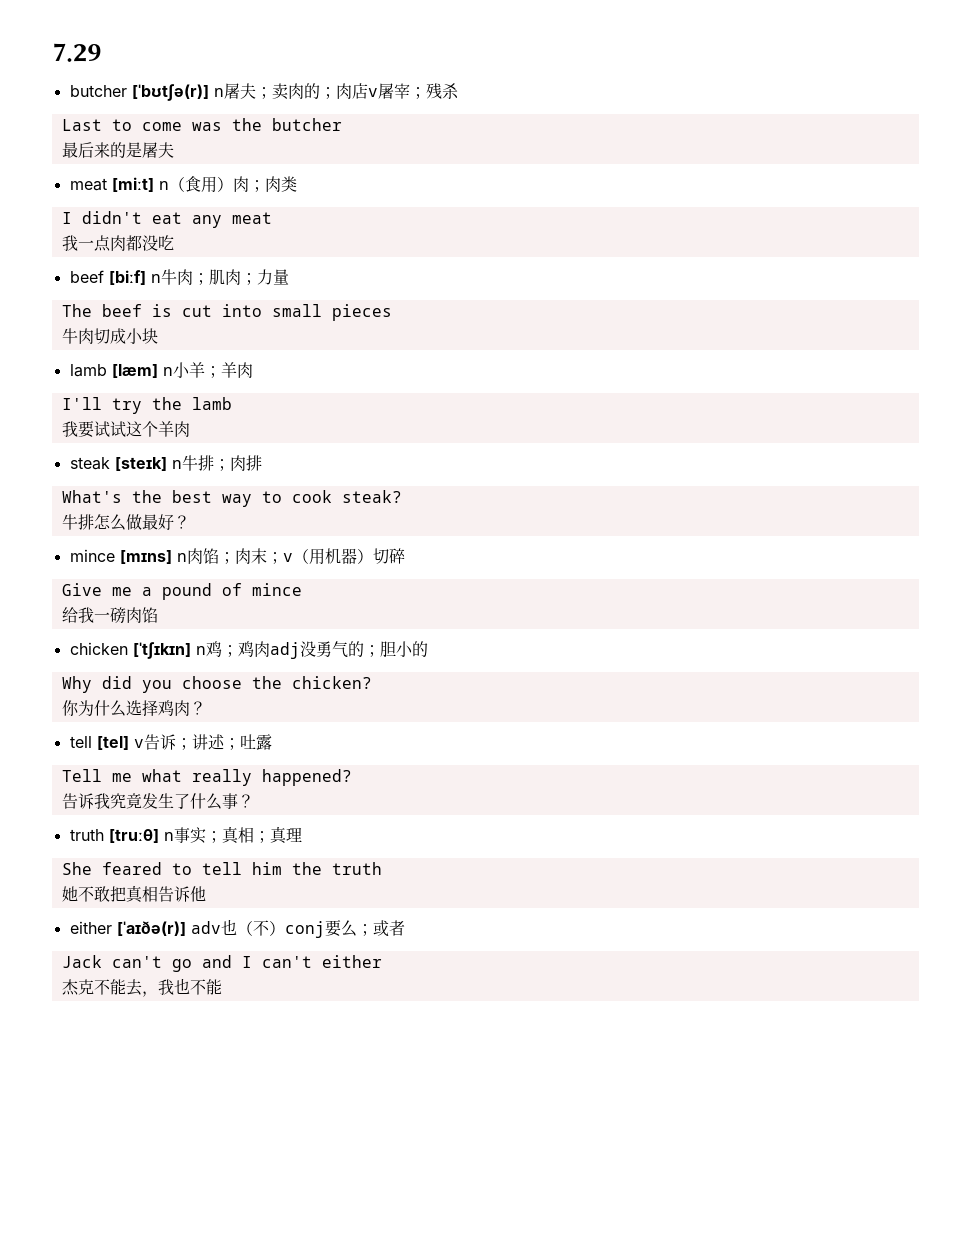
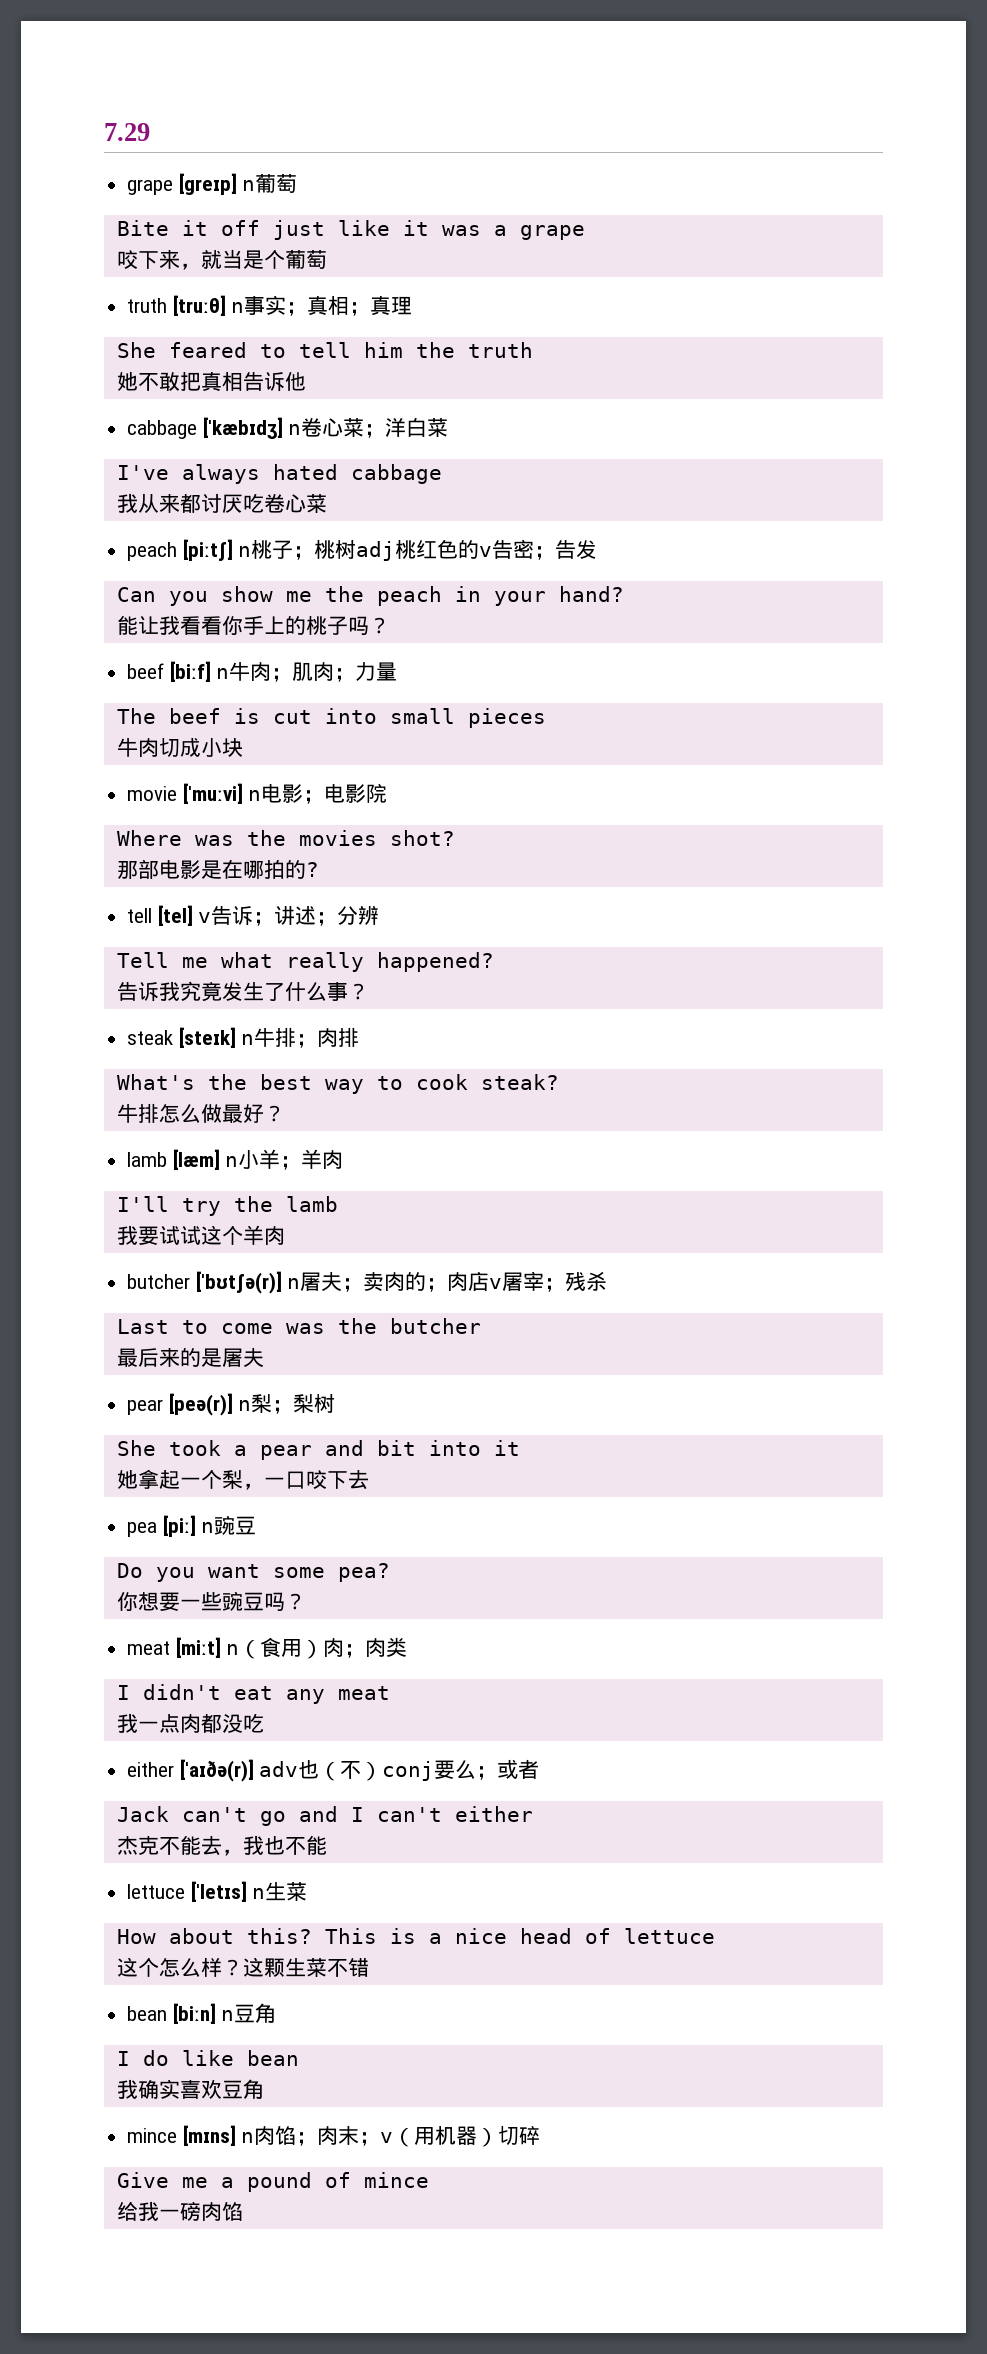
+ grape [ɡreɪp] n葡萄
+ Bite it off just like it was a grape
+ 咬下来，就当是个葡萄
+ truth [truːθ] n事实；真相；真理
+ She feared to tell him the truth
+ 她不敢把真相告诉他
+ cabbage [ˈkæbɪdʒ] n卷心菜；洋白菜
+ I've always hated cabbage
+ 我从来都讨厌吃卷心菜
+ peach [piːtʃ] n桃子；桃树adj桃红色的v告密；告发
+ Can you show me the peach in your hand?
+ 能让我看看你手上的桃子吗？
+ beef [biːf] n牛肉；肌肉；力量
+ The beef is cut into small pieces
+ 牛肉切成小块
+ movie [ˈmuːvi] n电影；电影院
+ Where was the movies shot?
+ 那部电影是在哪拍的?
+ tell [tel] v告诉；讲述；分辨
+ Tell me what really happened?
+ 告诉我究竟发生了什么事？
+ steak [steɪk] n牛排；肉排
+ What's the best way to cook steak?
+ 牛排怎么做最好？
+ lamb [læm] n小羊；羊肉
+ I'll try the lamb
+ 我要试试这个羊肉
+ pear [peə(r)] n梨；梨树
+ She took a pear and bit into it
+ 她拿起一个梨，一口咬下去
+ pea [piː] n豌豆
+ Do you want some pea?
+ 你想要一些豌豆吗？
- beef [biːf] n牛肉；肌肉；力量
- The beef is cut into small pieces
- 牛肉切成小块
- lamb [læm] n小羊；羊肉
- I'll try the lamb
- 我要试试这个羊肉
- steak [steɪk] n牛排；肉排
- What's the best way to cook steak?
- 牛排怎么做最好？
- mince [mɪns] n肉馅；肉末；v（用机器）切碎
- Give me a pound of mince
- 给我一磅肉馅
- chicken [ˈtʃɪkɪn] n鸡；鸡肉adj没勇气的；胆小的
- Why did you choose the chicken?
- 你为什么选择鸡肉？
- tell [tel] v告诉；讲述；吐露
- Tell me what really happened?
- 告诉我究竟发生了什么事？
- truth [truːθ] n事实；真相；真理
- She feared to tell him the truth
- 她不敢把真相告诉他
+ lettuce [ˈletɪs] n生菜
+ How about this? This is a nice head of lettuce
+ 这个怎么样？这颗生菜不错
+ bean [biːn] n豆角
+ I do like bean
+ 我确实喜欢豆角
+ mince [mɪns] n肉馅；肉末；v（用机器）切碎
+ Give me a pound of mince
+ 给我一磅肉馅

